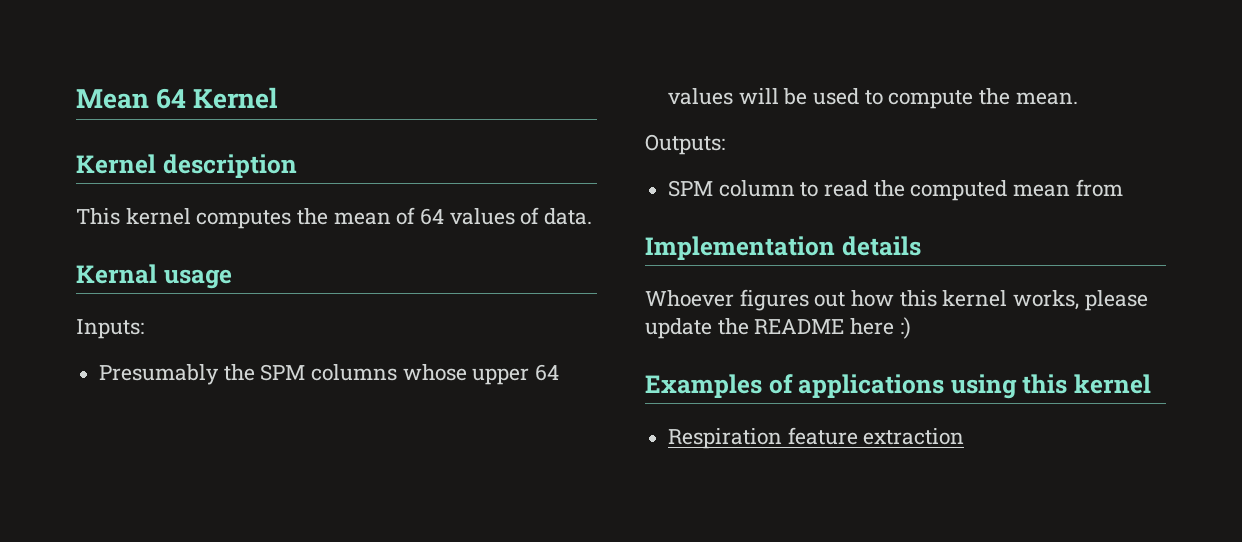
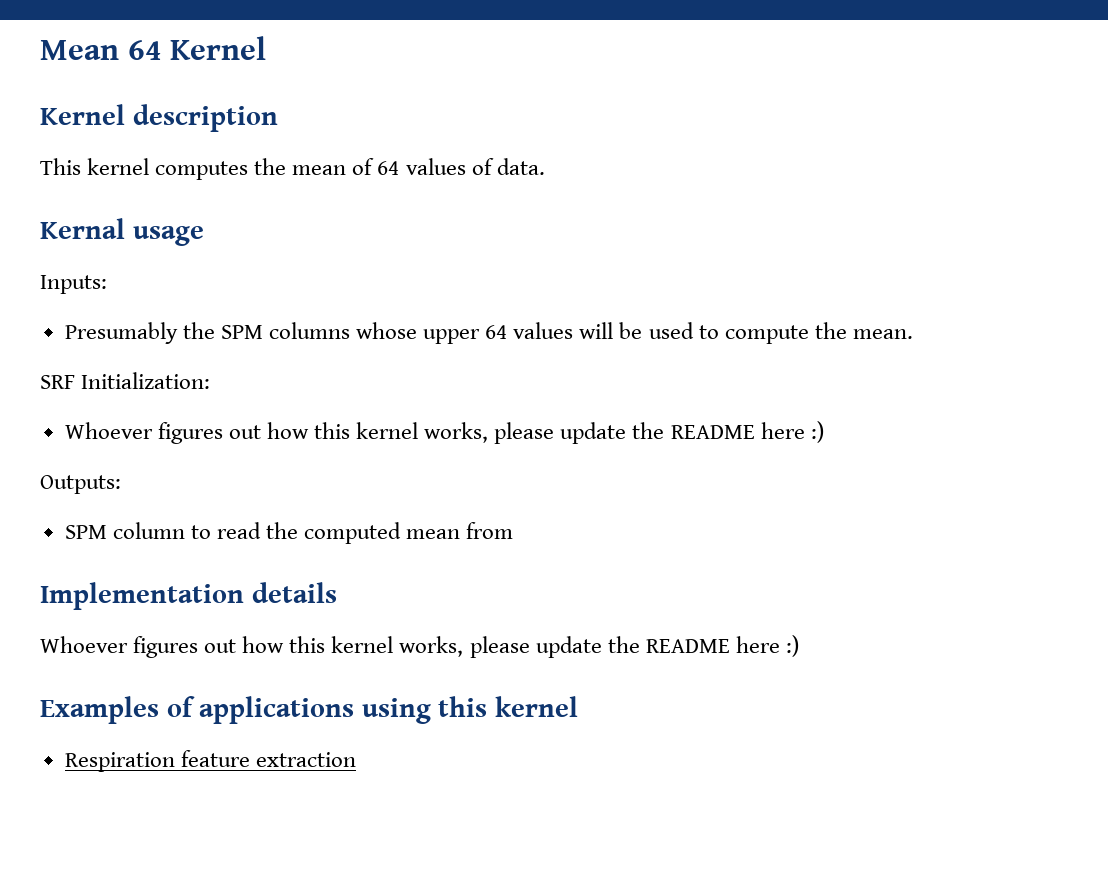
+ SRF Initialization:
+ Whoever figures out how this kernel works, please update the README here :)

